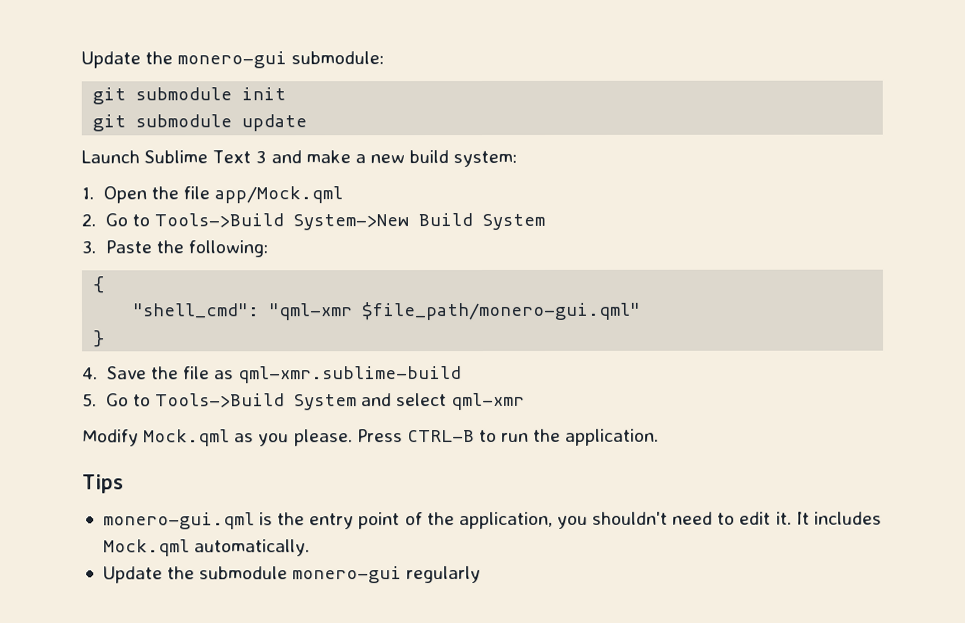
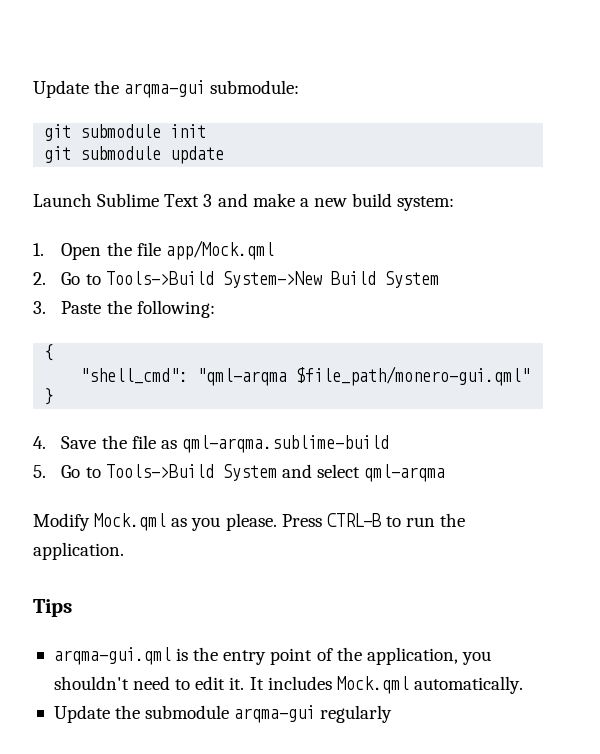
- Update the monero-gui submodule:
+ Update the arqma-gui submodule:
- "shell_cmd": "qml-xmr $file_path/monero-gui.qml"
+ "shell_cmd": "qml-arqma $file_path/monero-gui.qml"
- 4. Save the file as qml-xmr.sublime-build
+ 4. Save the file as qml-arqma.sublime-build
- 5. Go to Tools->Build System and select qml-xmr
+ 5. Go to Tools->Build System and select qml-arqma
- monero-gui.qml is the entry point of the application, you shouldn't need to edit it.
+ arqma-gui.qml is the entry point of the application, you shouldn't need to edit it.
- Update the submodule monero-gui regularly
+ Update the submodule arqma-gui regularly

